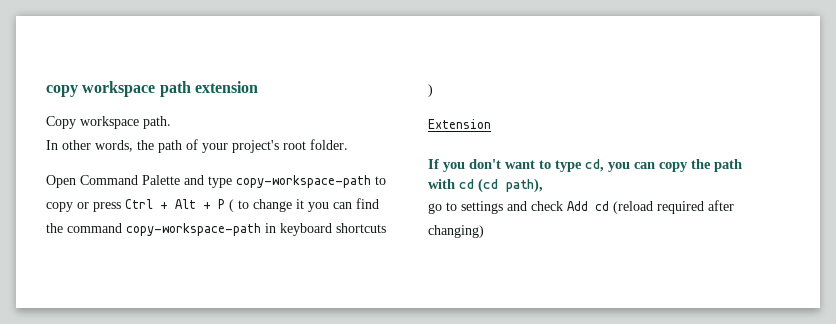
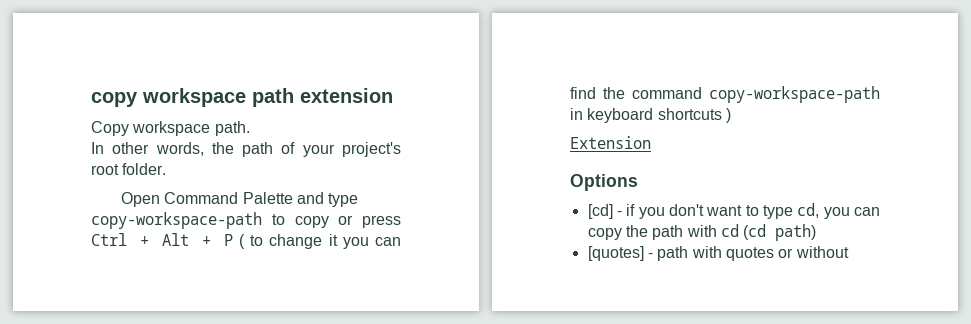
- If you don't want to type cd, you can copy the path with cd (cd path),
- go to settings and check Add cd (reload required after changing)
+ Options
+ [cd] - if you don't want to type cd, you can copy the path with cd (cd path)
+ [quotes] - path with quotes or without

